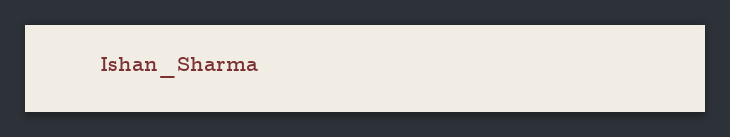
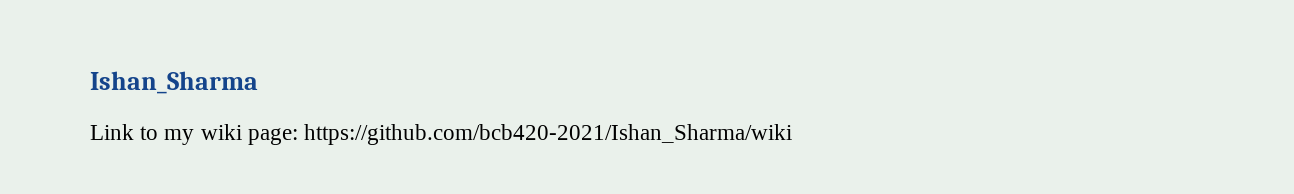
+ Link to my wiki page: https://github.com/bcb420-2021/Ishan_Sharma/wiki

